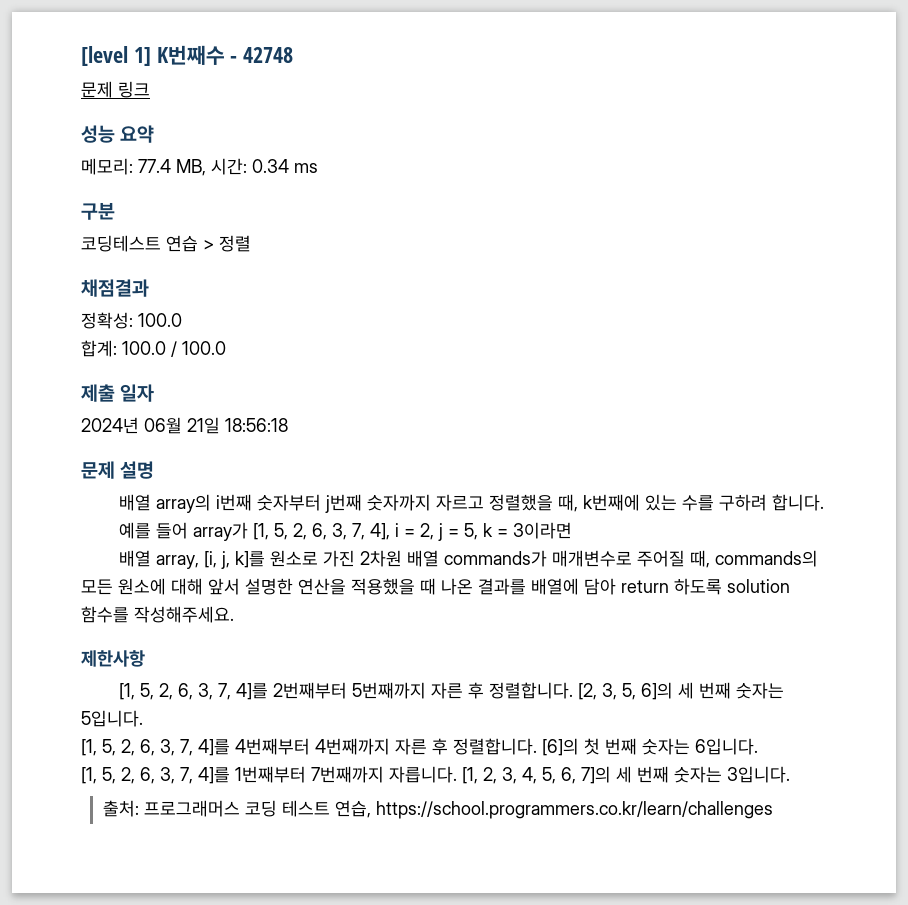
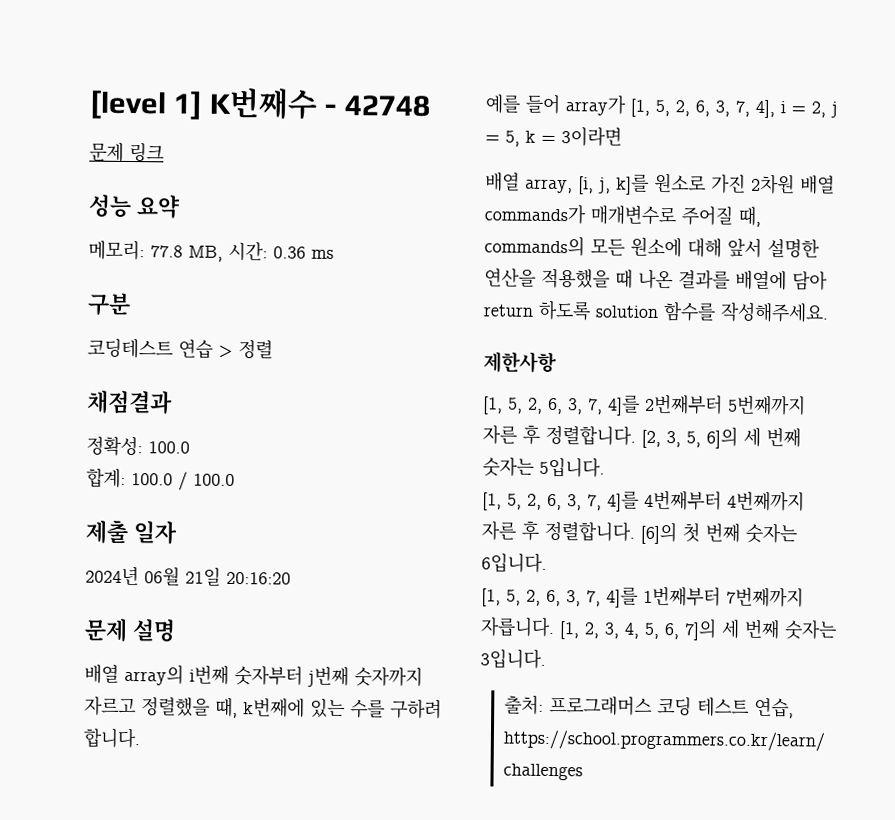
- 메모리: 77.4 MB, 시간: 0.34 ms
+ 메모리: 77.8 MB, 시간: 0.36 ms
- 2024년 06월 21일 18:56:18
+ 2024년 06월 21일 20:16:20

